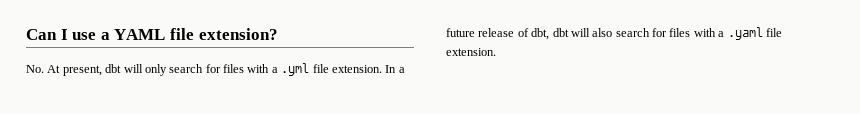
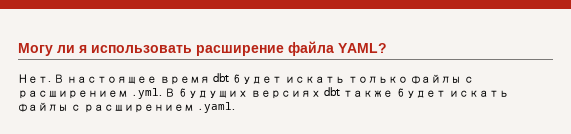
- Can I use a YAML file extension?
- No. At present, dbt will only search for files with a .yml file extension. In a future release of dbt, dbt will also search for files with a .yaml file extension.
+ Могу ли я использовать расширение файла YAML?
+ Нет. В настоящее время dbt будет искать только файлы с расширением .yml. В будущих версиях dbt также будет искать файлы с расширением .yaml.

